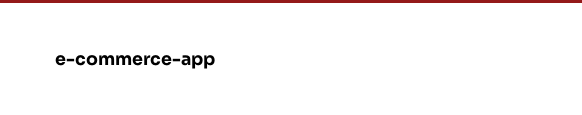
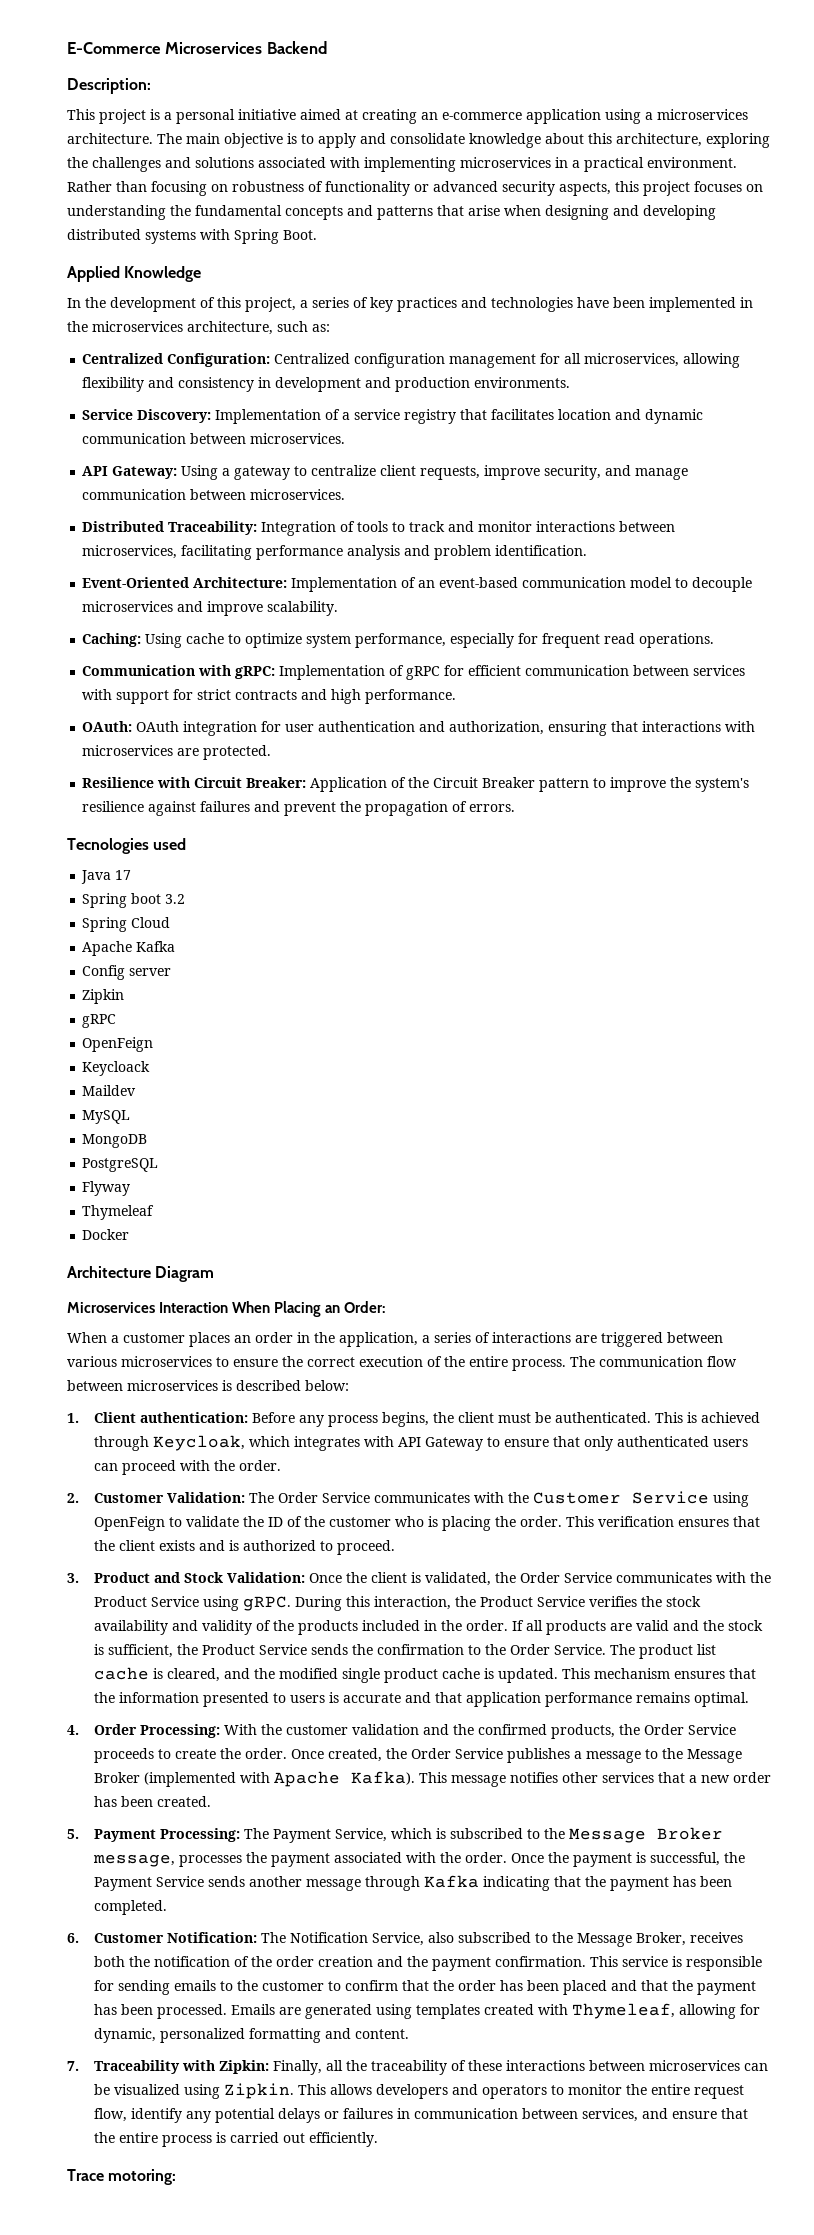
- e-commerce-app
+ E-Commerce Microservices Backend
+ Description:
+ This project is a personal initiative aimed at creating an e-commerce application using a microservices architecture. The main objective is to apply and consolidate knowledge about this architecture, exploring the challenges and solutions associated with implementing microservices in a practical environment. Rather than focusing on robustness of functionality or advanced security aspects, this project focuses on understanding the fundamental concepts and patterns that arise when designing and developing distributed systems with Spring Boot.
+ Applied Knowledge
+ In the development of this project, a series of key practices and technologies have been implemented in the microservices architecture, such as:
+ Centralized Configuration: Centralized configuration management for all microservices, allowing flexibility and consistency in development and production environments.
+ Service Discovery: Implementation of a service registry that facilitates location and dynamic communication between microservices.
+ API Gateway: Using a gateway to centralize client requests, improve security, and manage communication between microservices.
+ Distributed Traceability: Integration of tools to track and monitor interactions between microservices, facilitating performance analysis and problem identification.
+ Event-Oriented Architecture: Implementation of an event-based communication model to decouple microservices and improve scalability.
+ Caching: Using cache to optimize system performance, especially for frequent read operations.
+ Communication with gRPC: Implementation of gRPC for efficient communication between services with support for strict contracts and high performance.
+ OAuth: OAuth integration for user authentication and authorization, ensuring that interactions with microservices are protected.
+ Resilience with Circuit Breaker: Application of the Circuit Breaker pattern to improve the system's resilience against failures and prevent the propagation of errors.
+ Tecnologies used
+ Java 17
+ Spring boot 3.2
+ Spring Cloud
+ Apache Kafka
+ Config server
+ Zipkin
+ gRPC
+ OpenFeign
+ Keycloack
+ Maildev
+ MySQL
+ MongoDB
+ PostgreSQL
+ Flyway
+ Thymeleaf
+ Docker
+ Architecture Diagram
+ Microservices Interaction When Placing an Order:
+ When a customer places an order in the application, a series of interactions are triggered between various microservices to ensure the correct execution of the entire process. The communication flow between microservices is described below:
+ 1. Client authentication: Before any process begins, the client must be authenticated. This is achieved through Keycloak, which integrates with API Gateway to ensure that only authenticated users can proceed with the order.
+ 2. Customer Validation: The Order Service communicates with the Customer Service using OpenFeign to validate the ID of the customer who is placing the order. This verification ensures that the client exists and is authorized to proceed.
+ 3. Product and Stock Validation: Once the client is validated, the Order Service communicates with the Product Service using gRPC. During this interaction, the Product Service verifies the stock availability and validity of the products included in the order. If all products are valid and the stock is sufficient, the Product Service sends the confirmation to the Order Service. The product list cache is cleared, and the modified single product cache is updated. This mechanism ensures that the information presented to users is accurate and that application performance remains optimal.
+ 4. Order Processing: With the customer validation and the confirmed products, the Order Service proceeds to create the order. Once created, the Order Service publishes a message to the Message Broker (implemented with Apache Kafka). This message notifies other services that a new order has been created.
+ 5. Payment Processing: The Payment Service, which is subscribed to the Message Broker message, processes the payment associated with the order. Once the payment is successful, the Payment Service sends another message through Kafka indicating that the payment has been completed.
+ 6. Customer Notification: The Notification Service, also subscribed to the Message Broker, receives both the notification of the order creation and the payment confirmation. This service is responsible for sending emails to the customer to confirm that the order has been placed and that the payment has been processed. Emails are generated using templates created with Thymeleaf, allowing for dynamic, personalized formatting and content.
+ 7. Traceability with Zipkin: Finally, all the traceability of these interactions between microservices can be visualized using Zipkin. This allows developers and operators to monitor the entire request flow, identify any potential delays or failures in communication between services, and ensure that the entire process is carried out efficiently.
+ Trace motoring:

